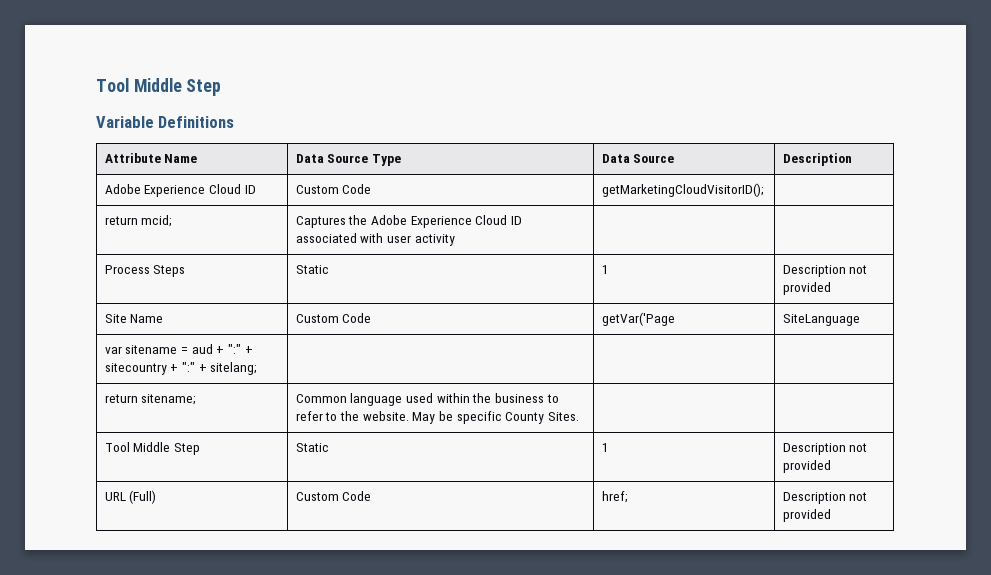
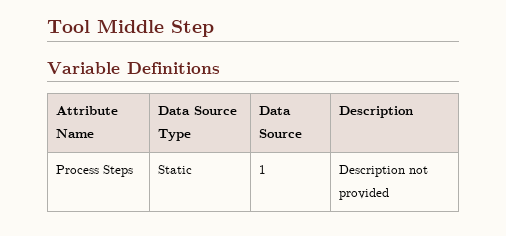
- Adobe Experience Cloud ID | Custom Code | getMarketingCloudVisitorID(); |
- return mcid; | Captures the Adobe Experience Cloud ID associated with user activity | |
- Site Name | Custom Code | getVar('Page | SiteLanguage
- var sitename = aud + ":" + sitecountry + ":" + sitelang; | | |
- return sitename; | Common language used within the business to refer to the website. May be specific County Sites. | |
- Tool Middle Step | Static | 1 | Description not provided
- URL (Full) | Custom Code | href; | Description not provided

